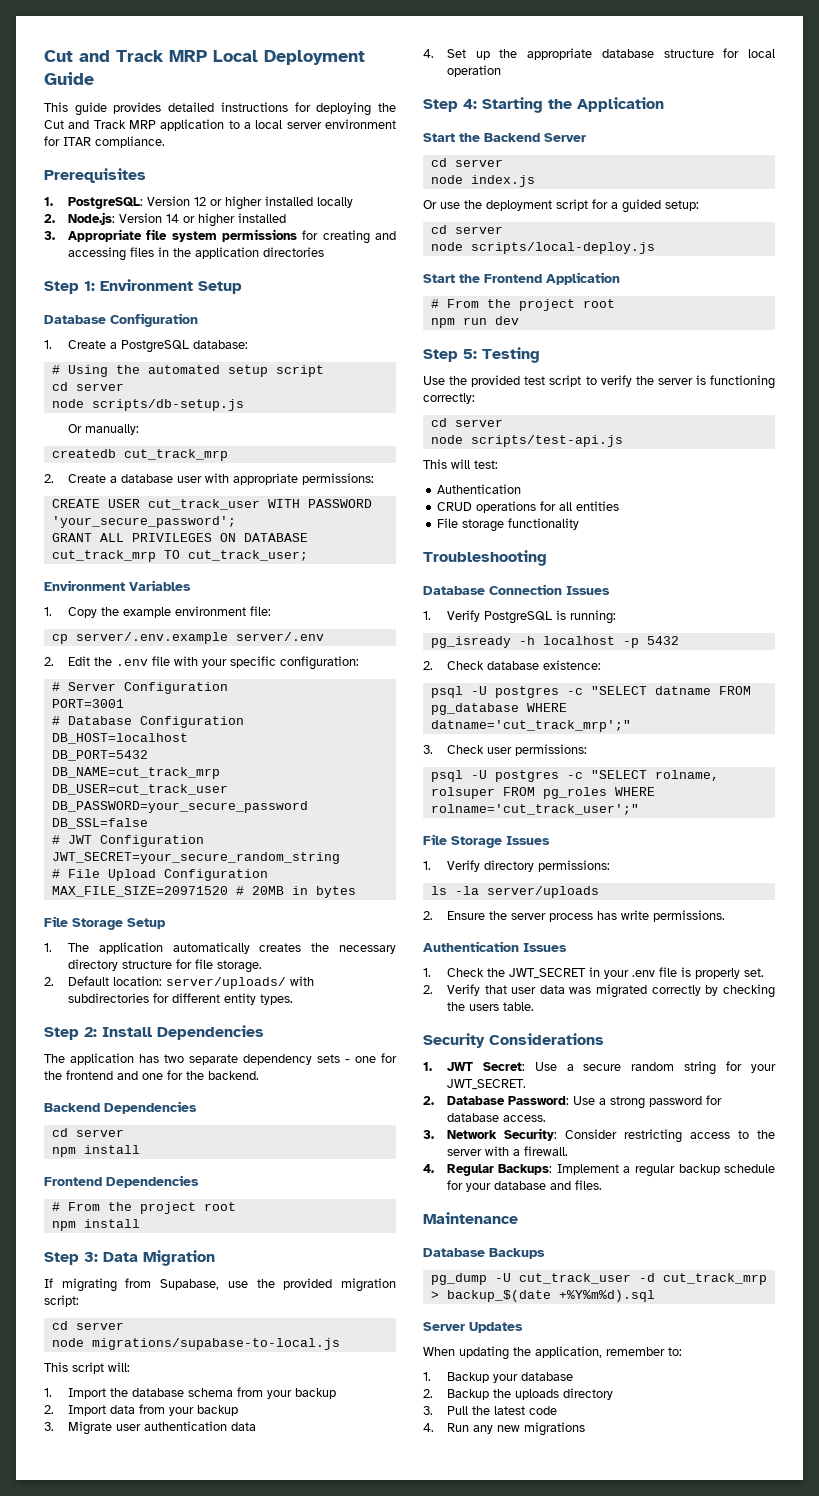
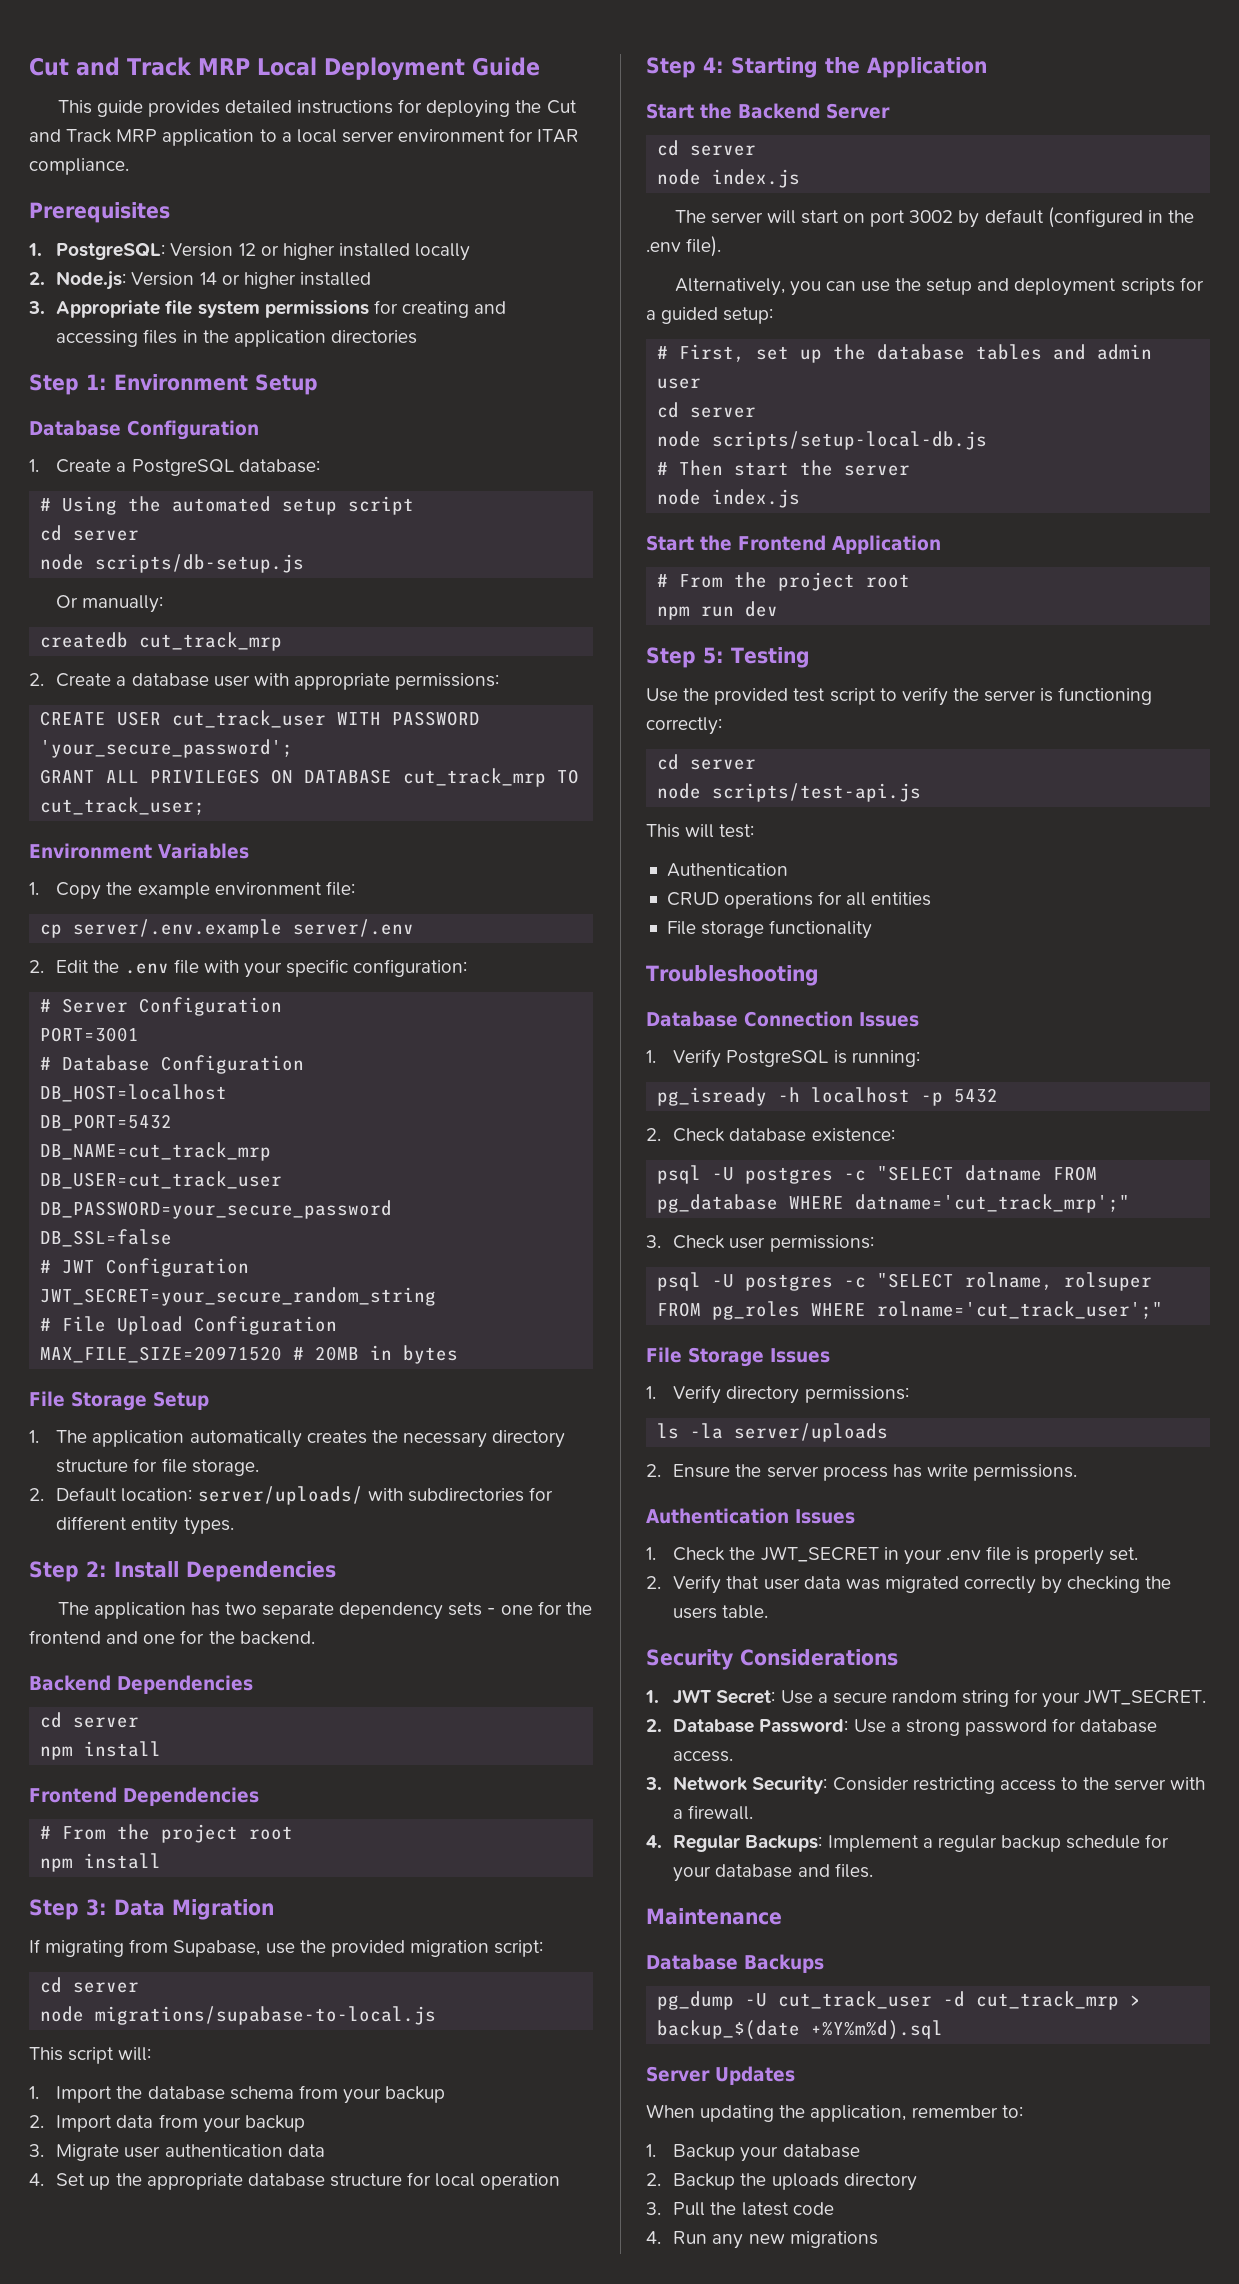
- Or use the deployment script for a guided setup:
+ The server will start on port 3002 by default (configured in the .env file).
+ Alternatively, you can use the setup and deployment scripts for a guided setup:
+ # First, set up the database tables and admin user
  cd server
- node scripts/local-deploy.js
+ node scripts/setup-local-db.js
+ # Then start the server
+ node index.js

